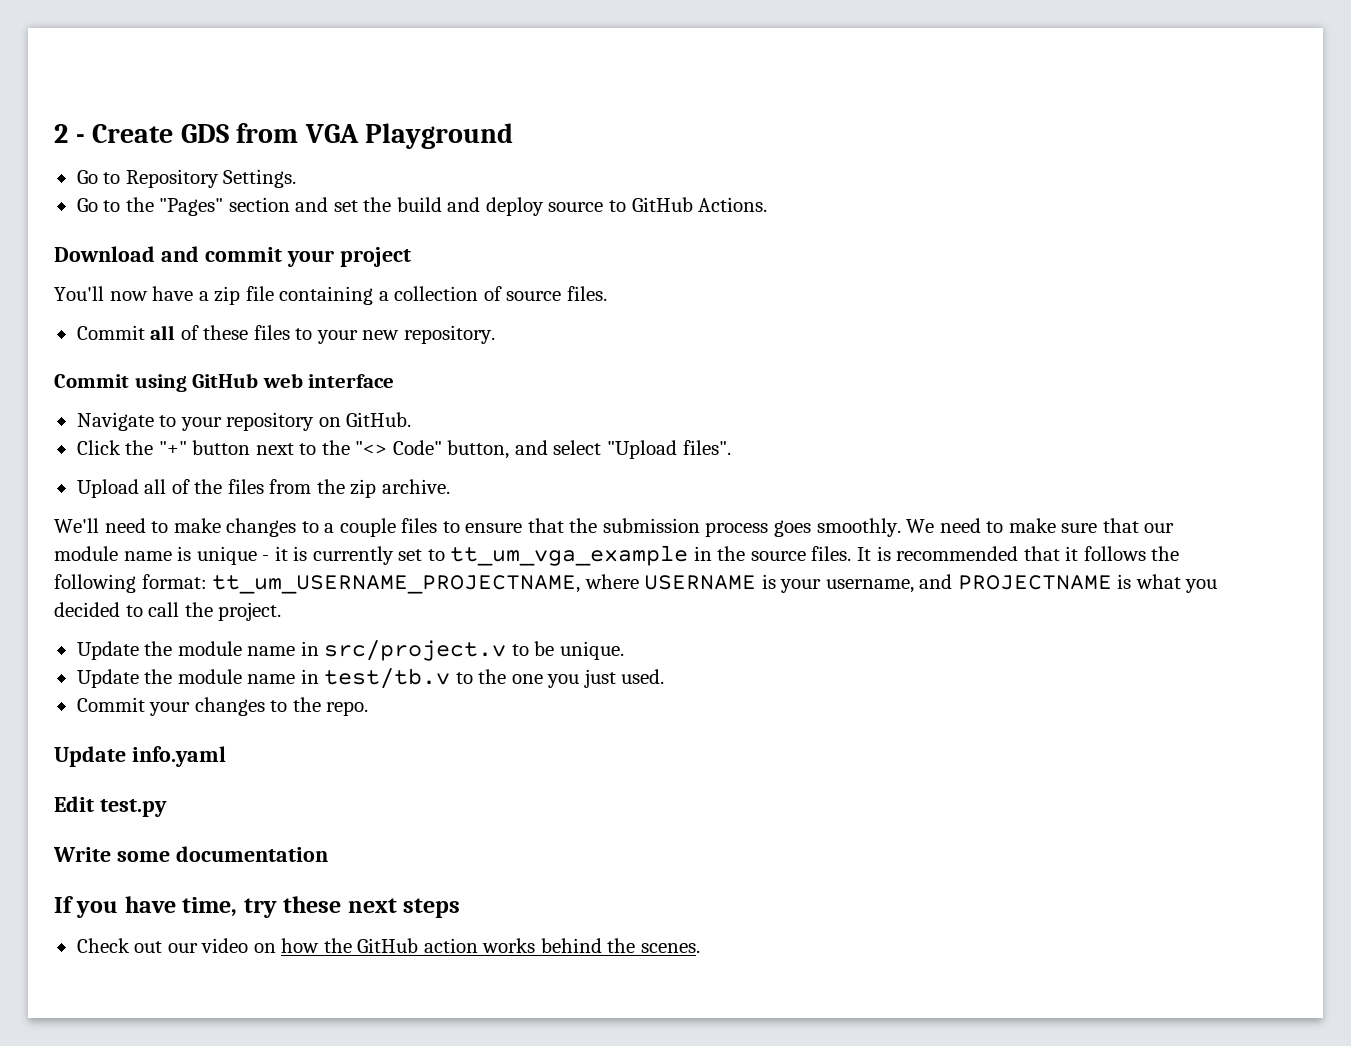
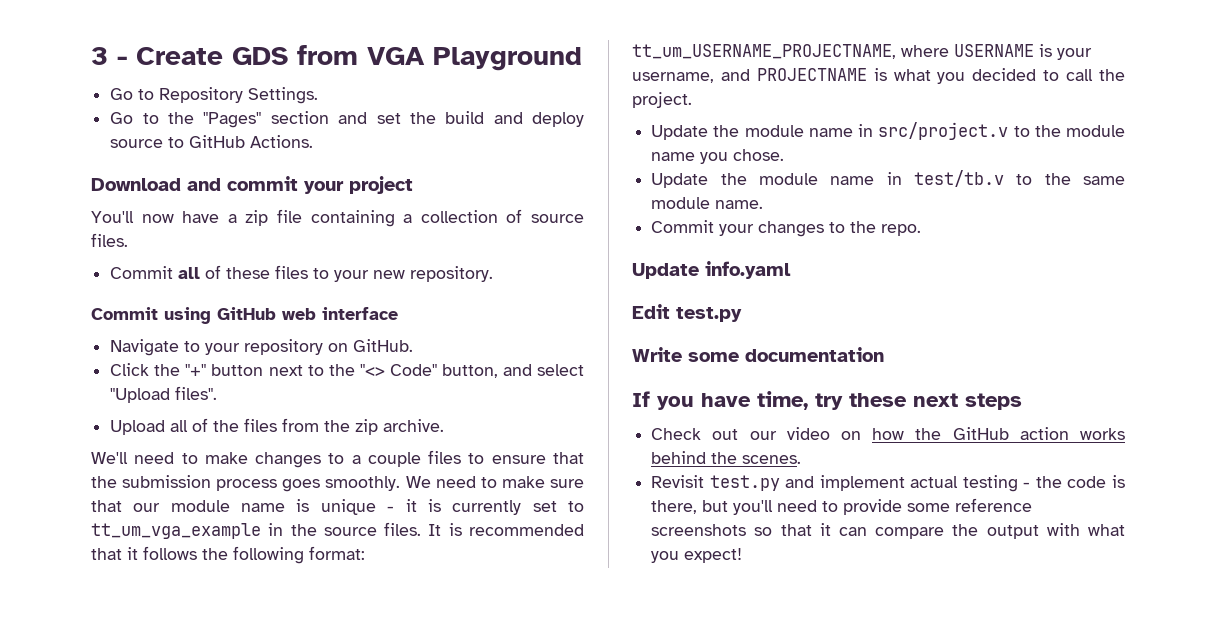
- 2 - Create GDS from VGA Playground
+ 3 - Create GDS from VGA Playground
- Update the module name in src/project.v to be unique.
+ Update the module name in src/project.v to the module name you chose.
- Update the module name in test/tb.v to the one you just used.
+ Update the module name in test/tb.v to the same module name.
+ Revisit test.py and implement actual testing - the code is there, but you'll need to provide some reference screenshots so that it can compare the output with what you expect!

